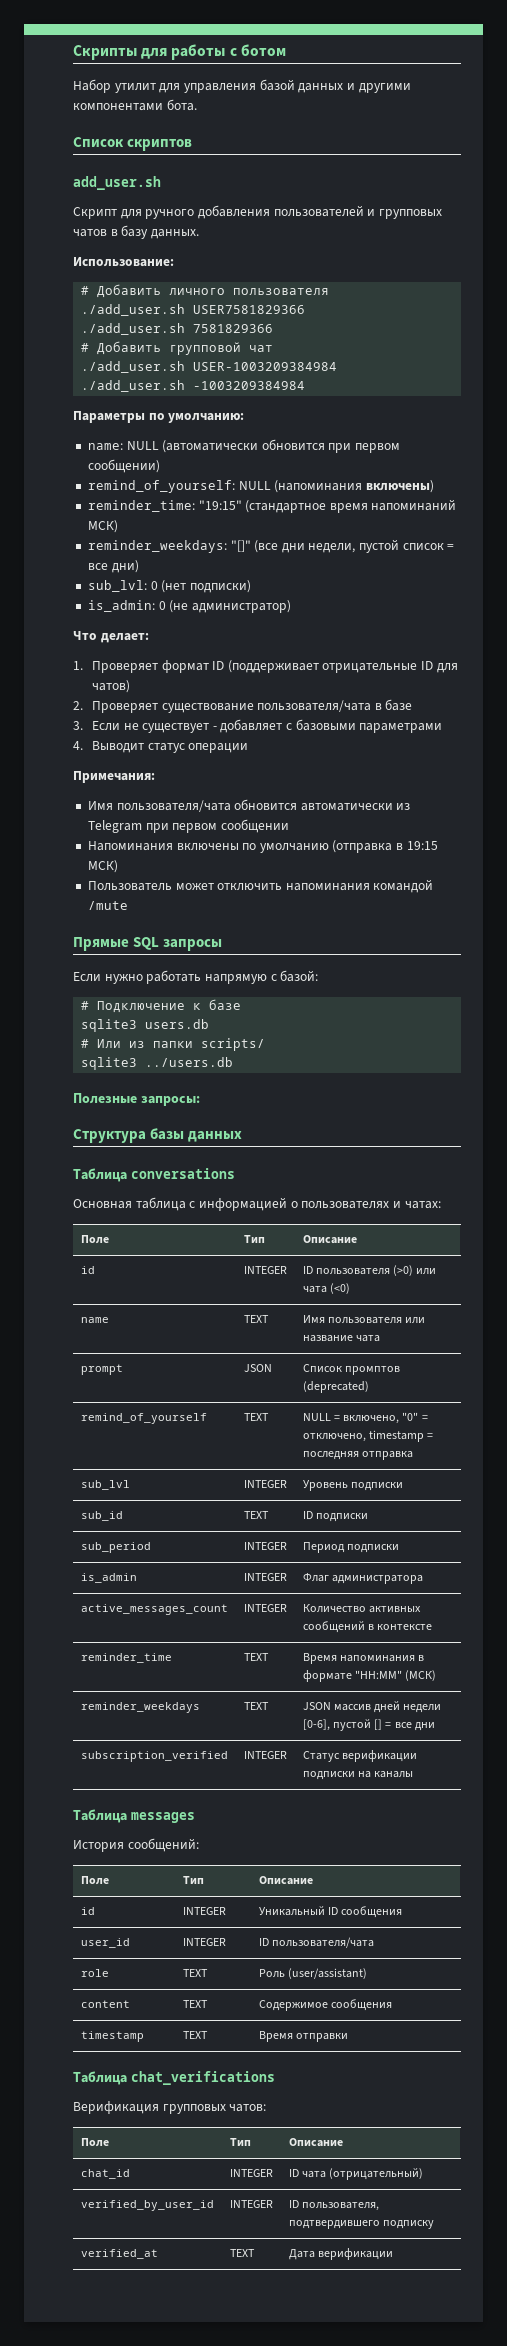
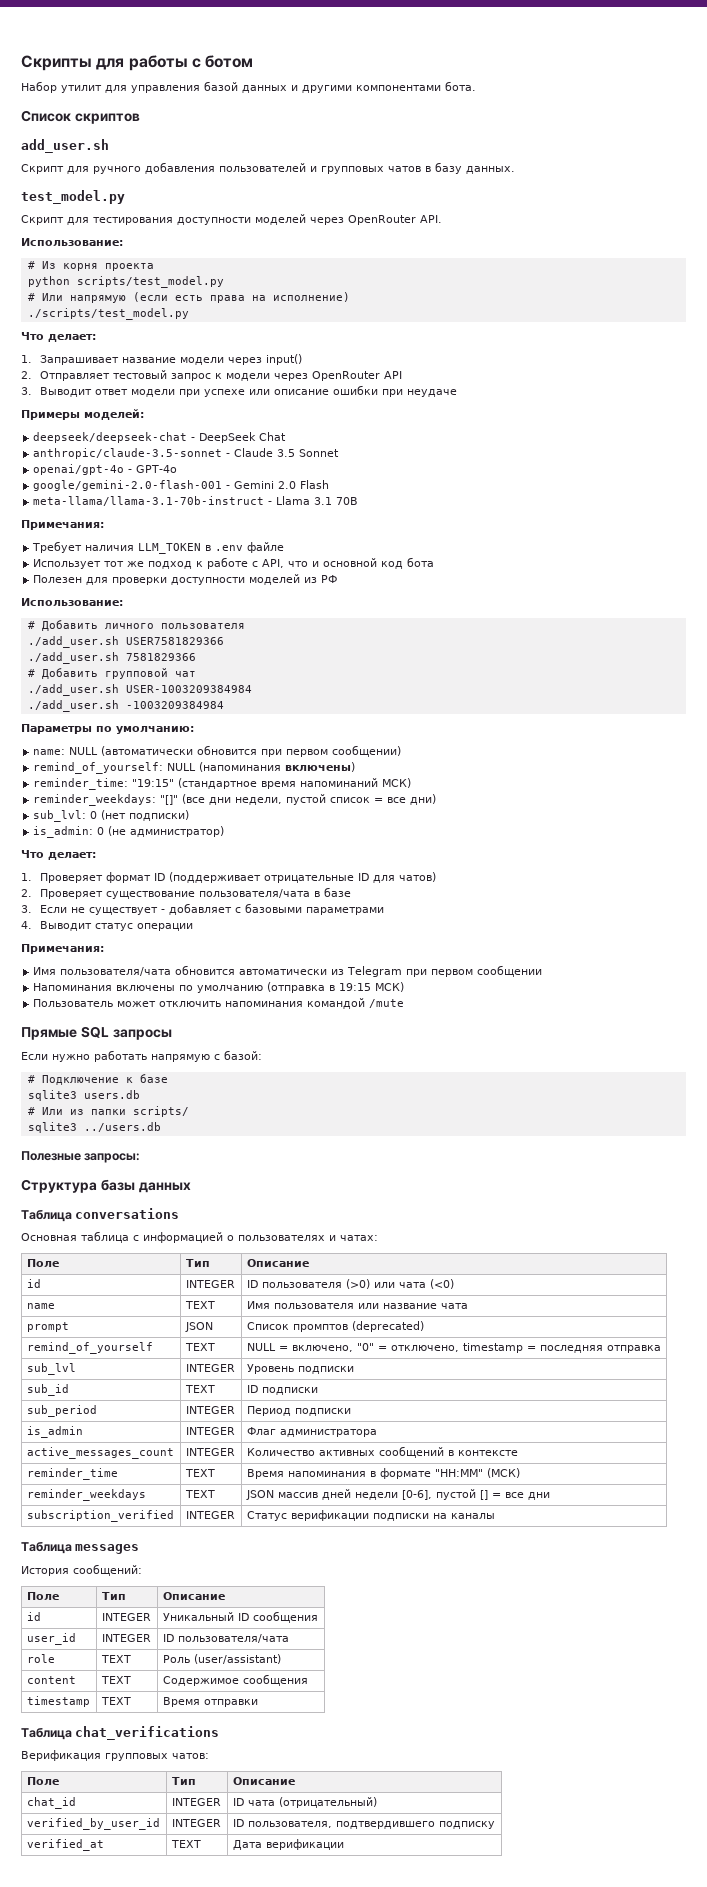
+ test_model.py
+ Скрипт для тестирования доступности моделей через OpenRouter API.
+ Использование:
+ # Из корня проекта
+ python scripts/test_model.py
+ # Или напрямую (если есть права на исполнение)
+ ./scripts/test_model.py
+ Что делает:
+ 1. Запрашивает название модели через input()
+ 2. Отправляет тестовый запрос к модели через OpenRouter API
+ 3. Выводит ответ модели при успехе или описание ошибки при неудаче
+ Примеры моделей:
+ deepseek/deepseek-chat - DeepSeek Chat
+ anthropic/claude-3.5-sonnet - Claude 3.5 Sonnet
+ openai/gpt-4o - GPT-4o
+ google/gemini-2.0-flash-001 - Gemini 2.0 Flash
+ meta-llama/llama-3.1-70b-instruct - Llama 3.1 70B
+ Примечания:
+ Требует наличия LLM_TOKEN в .env файле
+ Использует тот же подход к работе с API, что и основной код бота
+ Полезен для проверки доступности моделей из РФ

